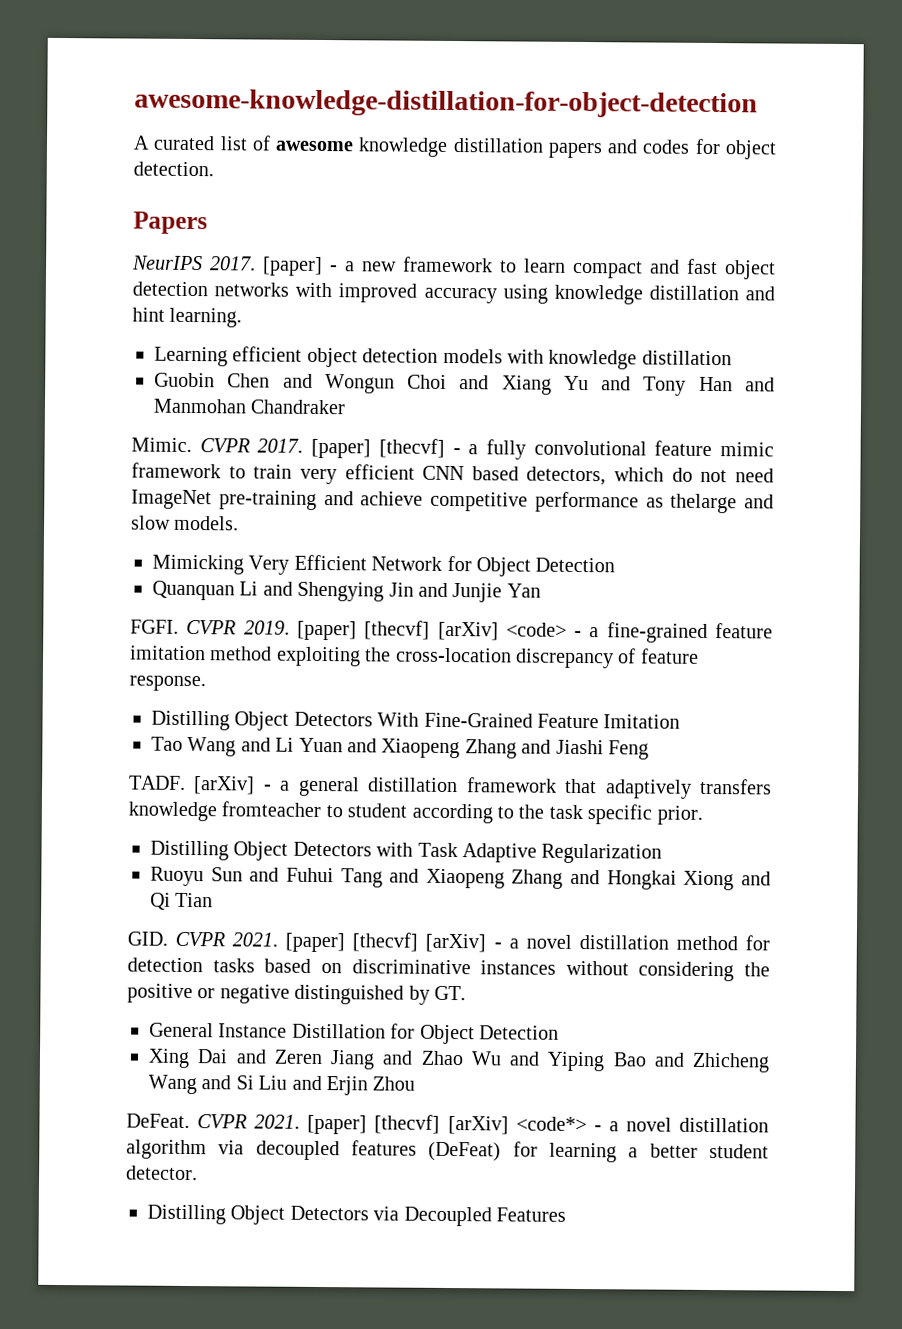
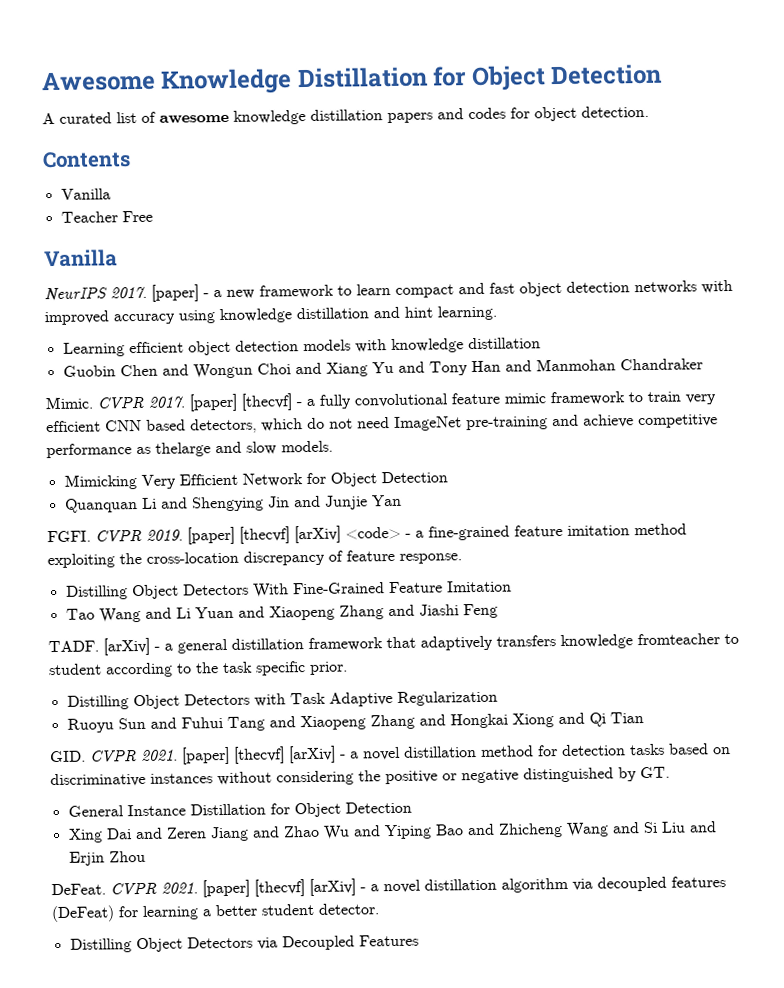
- awesome-knowledge-distillation-for-object-detection
+ Awesome Knowledge Distillation for Object Detection
- Papers
+ Contents
+ Vanilla
+ Teacher Free
+ Vanilla
- [paper] [thecvf] [arXiv] <code*> - a novel distillation algorithm via decoupled features (DeFeat) for learning a better student detector.
+ [paper] [thecvf] [arXiv] - a novel distillation algorithm via decoupled features (DeFeat) for learning a better student detector.

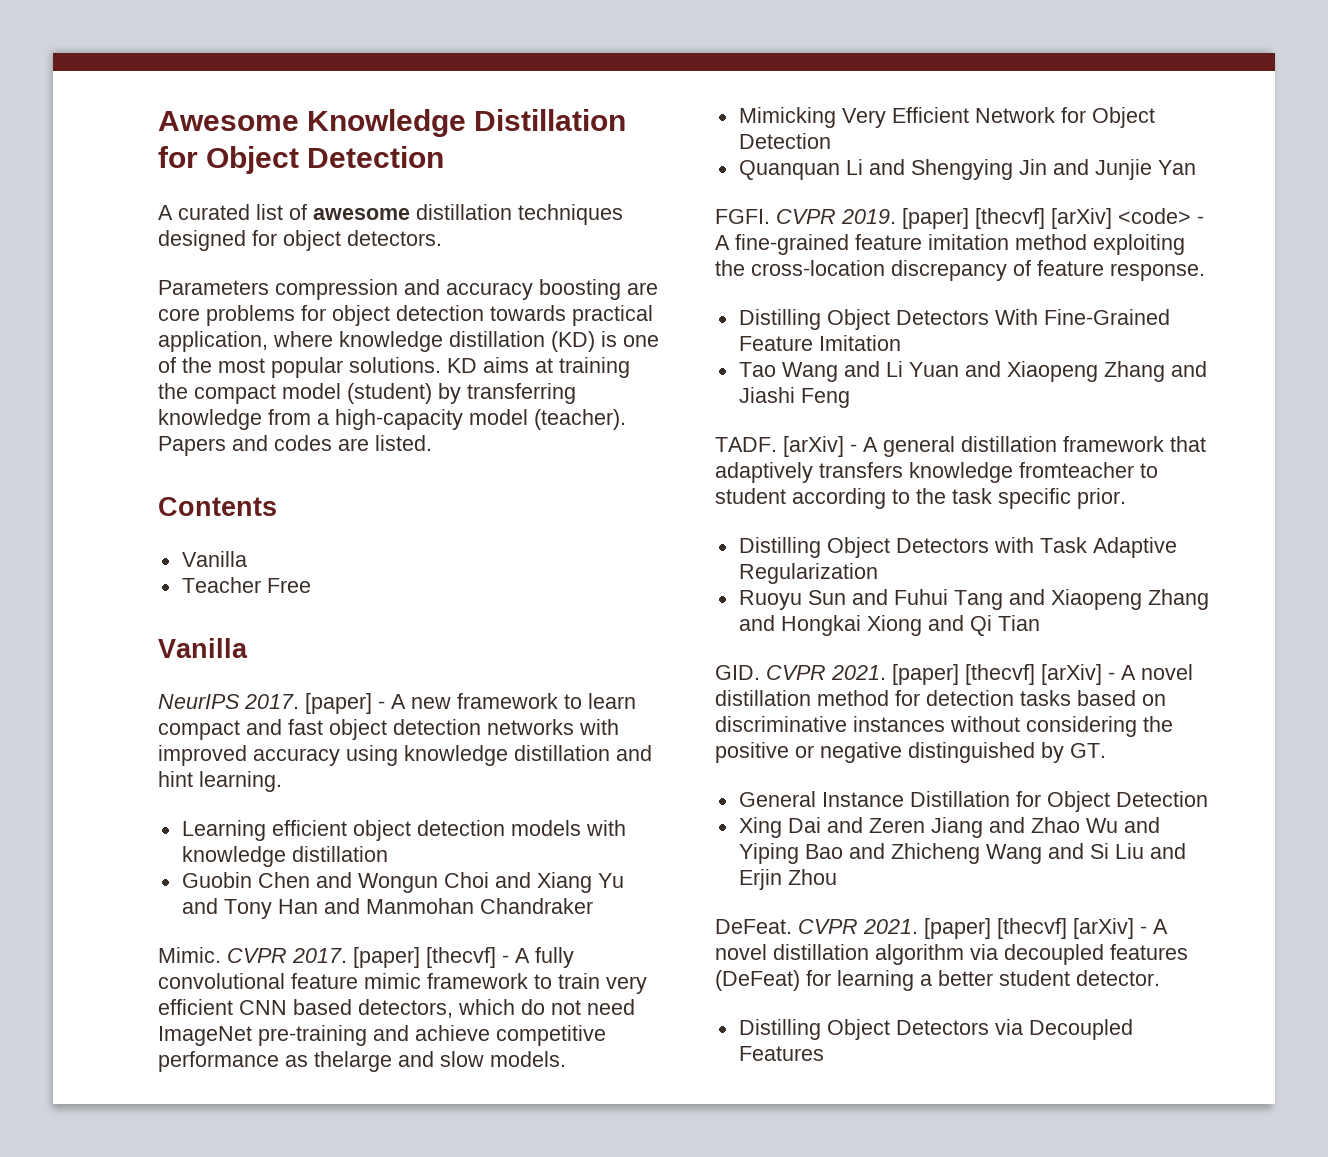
- A curated list of awesome knowledge distillation papers and codes for object detection.
+ A curated list of awesome distillation techniques designed for object detectors.
+ Parameters compression and accuracy boosting are core problems for object detection towards practical application, where knowledge distillation (KD) is one of the most popular solutions. KD aims at training the compact model (student) by transferring knowledge from a high-capacity model (teacher). Papers and codes are listed.
- [paper] - a new framework to learn compact and fast object detection networks with improved accuracy using knowledge distillation and hint learning.
+ [paper] - A new framework to learn compact and fast object detection networks with improved accuracy using knowledge distillation and hint learning.
- [paper] [thecvf] - a fully convolutional feature mimic framework to train very efficient CNN based detectors, which do not need ImageNet pre-training and achieve competitive performance as thelarge and slow models.
+ [paper] [thecvf] - A fully convolutional feature mimic framework to train very efficient CNN based detectors, which do not need ImageNet pre-training and achieve competitive performance as thelarge and slow models.
- [paper] [thecvf] [arXiv] <code> - a fine-grained feature imitation method exploiting the cross-location discrepancy of feature response.
+ [paper] [thecvf] [arXiv] <code> - A fine-grained feature imitation method exploiting the cross-location discrepancy of feature response.
- [arXiv] - a general distillation framework that adaptively transfers knowledge fromteacher to student according to the task specific prior.
+ [arXiv] - A general distillation framework that adaptively transfers knowledge fromteacher to student according to the task specific prior.
- [paper] [thecvf] [arXiv] - a novel distillation method for detection tasks based on discriminative instances without considering the positive or negative distinguished by GT.
+ [paper] [thecvf] [arXiv] - A novel distillation method for detection tasks based on discriminative instances without considering the positive or negative distinguished by GT.
- [paper] [thecvf] [arXiv] - a novel distillation algorithm via decoupled features (DeFeat) for learning a better student detector.
+ [paper] [thecvf] [arXiv] - A novel distillation algorithm via decoupled features (DeFeat) for learning a better student detector.

